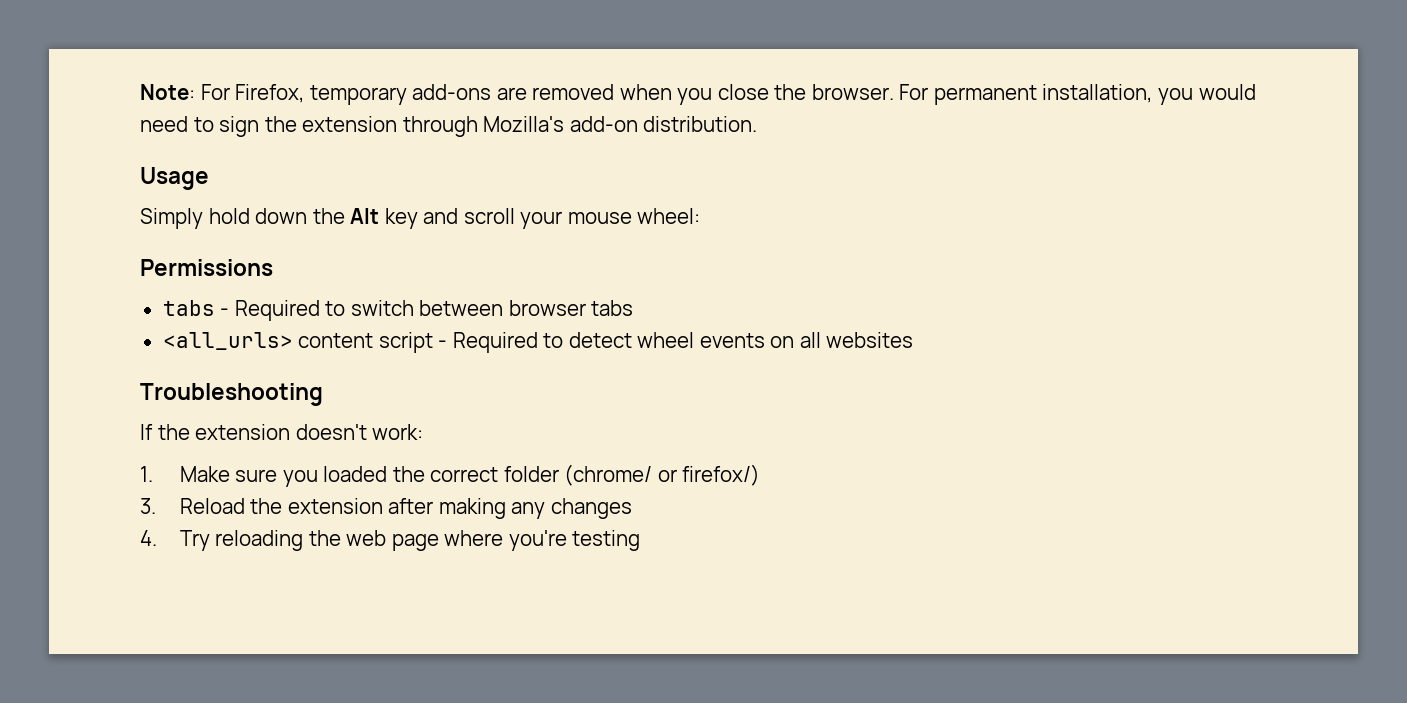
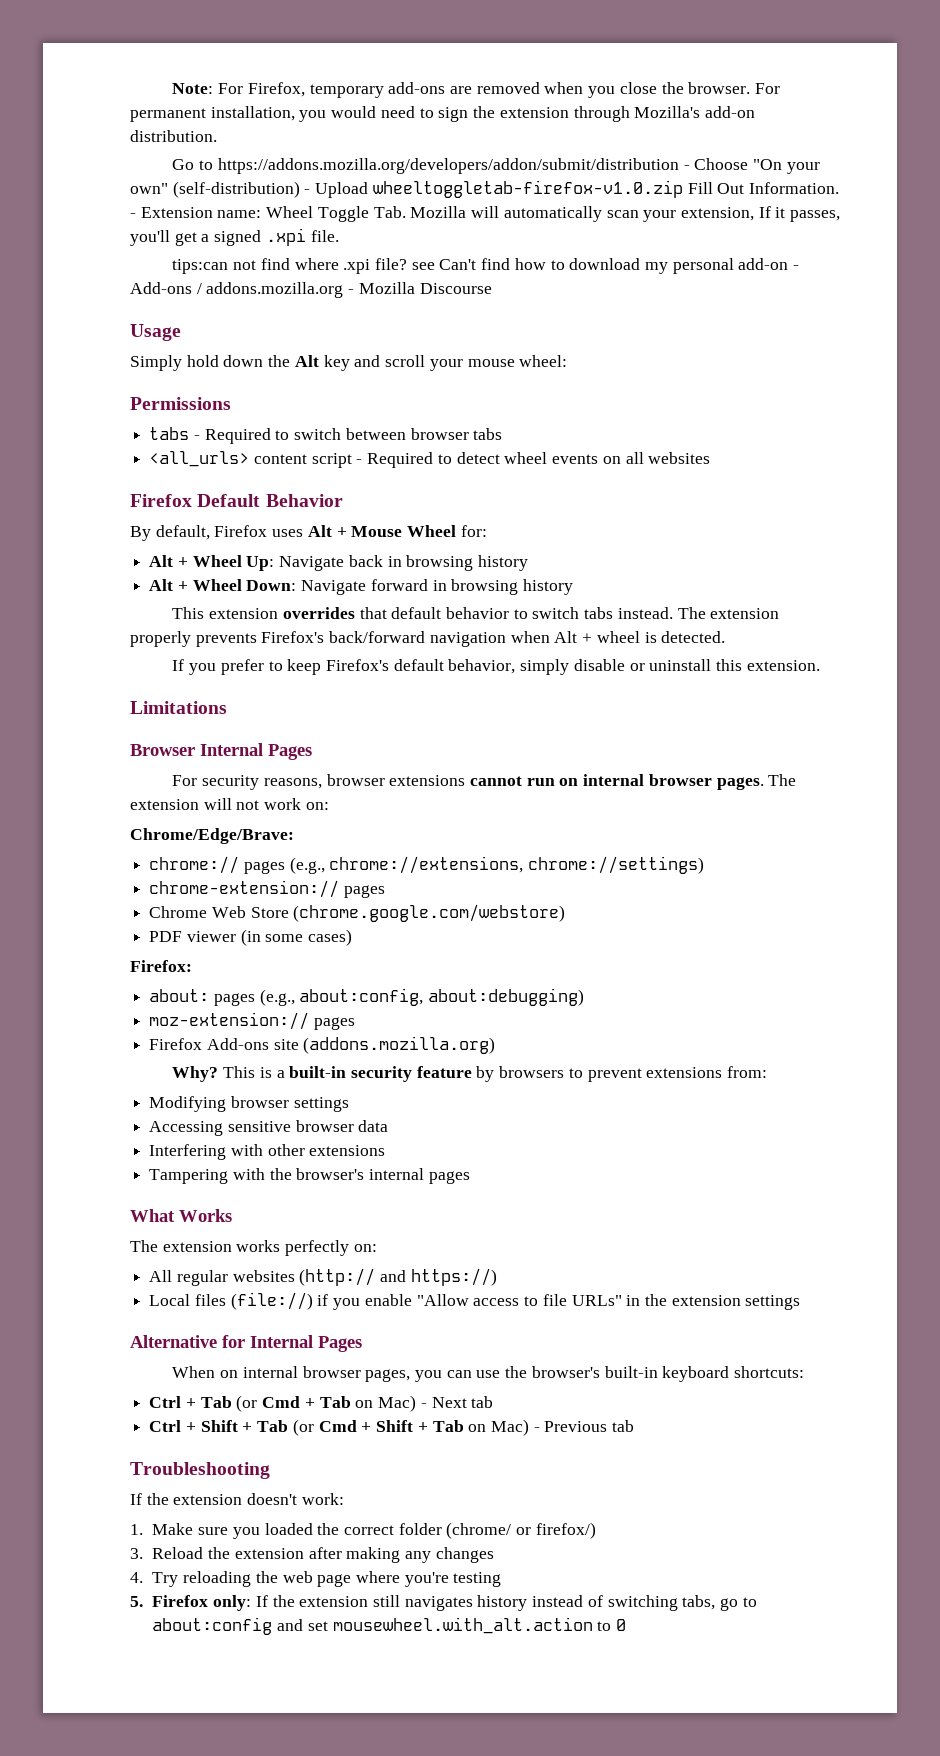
+ Go to https://addons.mozilla.org/developers/addon/submit/distribution - Choose "On your own" (self-distribution) - Upload wheeltoggletab-firefox-v1.0.zip Fill Out Information. - Extension name: Wheel Toggle Tab. Mozilla will automatically scan your extension, If it passes, you'll get a signed .xpi file.
+ tips:can not find where .xpi file? see Can't find how to download my personal add-on - Add-ons / addons.mozilla.org - Mozilla Discourse
+ Firefox Default Behavior
+ By default, Firefox uses Alt + Mouse Wheel for:
+ Alt + Wheel Up: Navigate back in browsing history
+ Alt + Wheel Down: Navigate forward in browsing history
+ This extension overrides that default behavior to switch tabs instead. The extension properly prevents Firefox's back/forward navigation when Alt + wheel is detected.
+ If you prefer to keep Firefox's default behavior, simply disable or uninstall this extension.
+ Limitations
+ Browser Internal Pages
+ For security reasons, browser extensions cannot run on internal browser pages. The extension will not work on:
+ Chrome/Edge/Brave:
+ chrome:// pages (e.g., chrome://extensions, chrome://settings)
+ chrome-extension:// pages
+ Chrome Web Store (chrome.google.com/webstore)
+ PDF viewer (in some cases)
+ Firefox:
+ about: pages (e.g., about:config, about:debugging)
+ moz-extension:// pages
+ Firefox Add-ons site (addons.mozilla.org)
+ Why? This is a built-in security feature by browsers to prevent extensions from:
+ Modifying browser settings
+ Accessing sensitive browser data
+ Interfering with other extensions
+ Tampering with the browser's internal pages
+ What Works
+ The extension works perfectly on:
+ All regular websites (http:// and https://)
+ Local files (file://) if you enable "Allow access to file URLs" in the extension settings
+ Alternative for Internal Pages
+ When on internal browser pages, you can use the browser's built-in keyboard shortcuts:
+ Ctrl + Tab (or Cmd + Tab on Mac) - Next tab
+ Ctrl + Shift + Tab (or Cmd + Shift + Tab on Mac) - Previous tab
+ 5. Firefox only: If the extension still navigates history instead of switching tabs, go to about:config and set mousewheel.with_alt.action to 0

